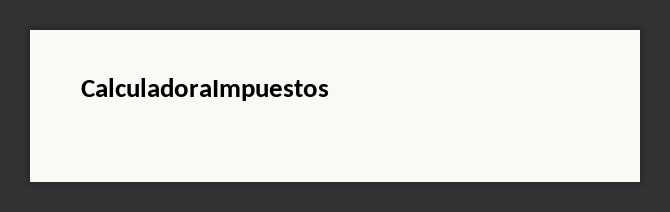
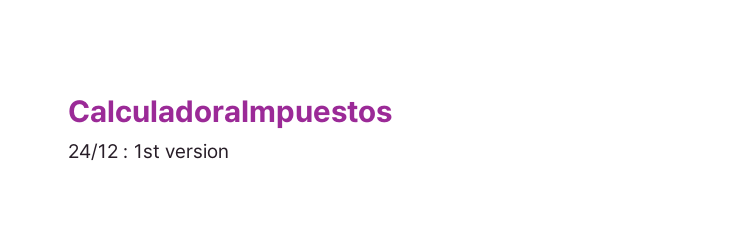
+ 24/12 : 1st version

